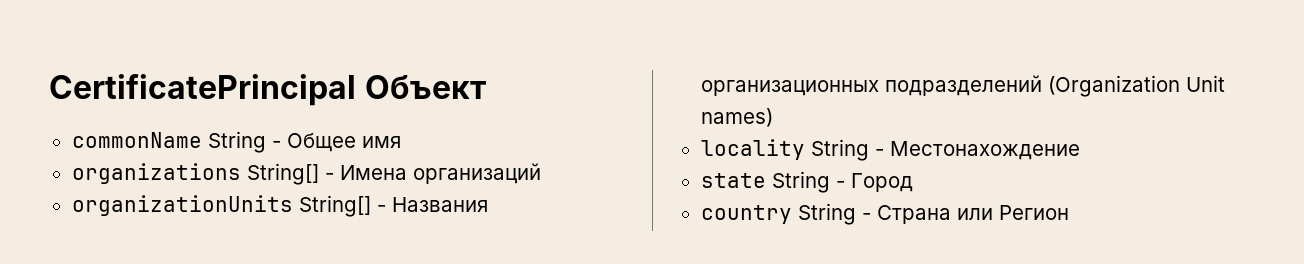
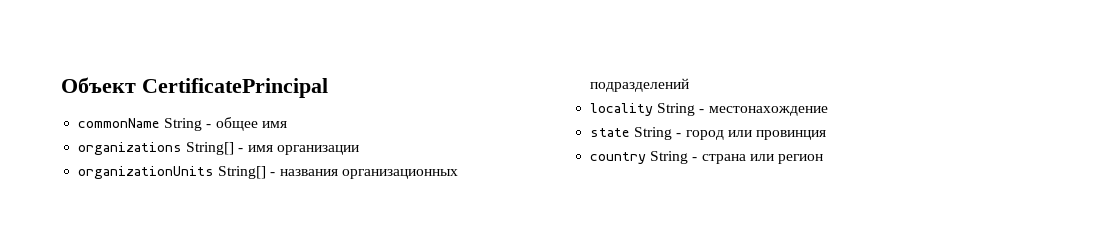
- CertificatePrincipal Объект
+ Объект CertificatePrincipal
- commonName String - Общее имя
+ commonName String - общее имя
- organizations String[] - Имена организаций
+ organizations String[] - имя организации
- organizationUnits String[] - Названия организационных подразделений (Organization Unit names)
+ organizationUnits String[] - названия организационных подразделений
- locality String - Местонахождение
+ locality String - местонахождение
- state String - Город
+ state String - город или провинция
- country String - Страна или Регион
+ country String - страна или регион

